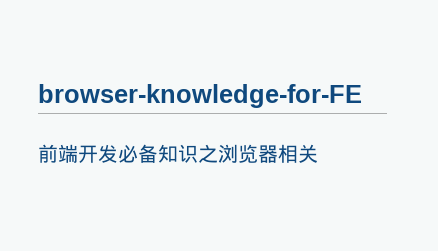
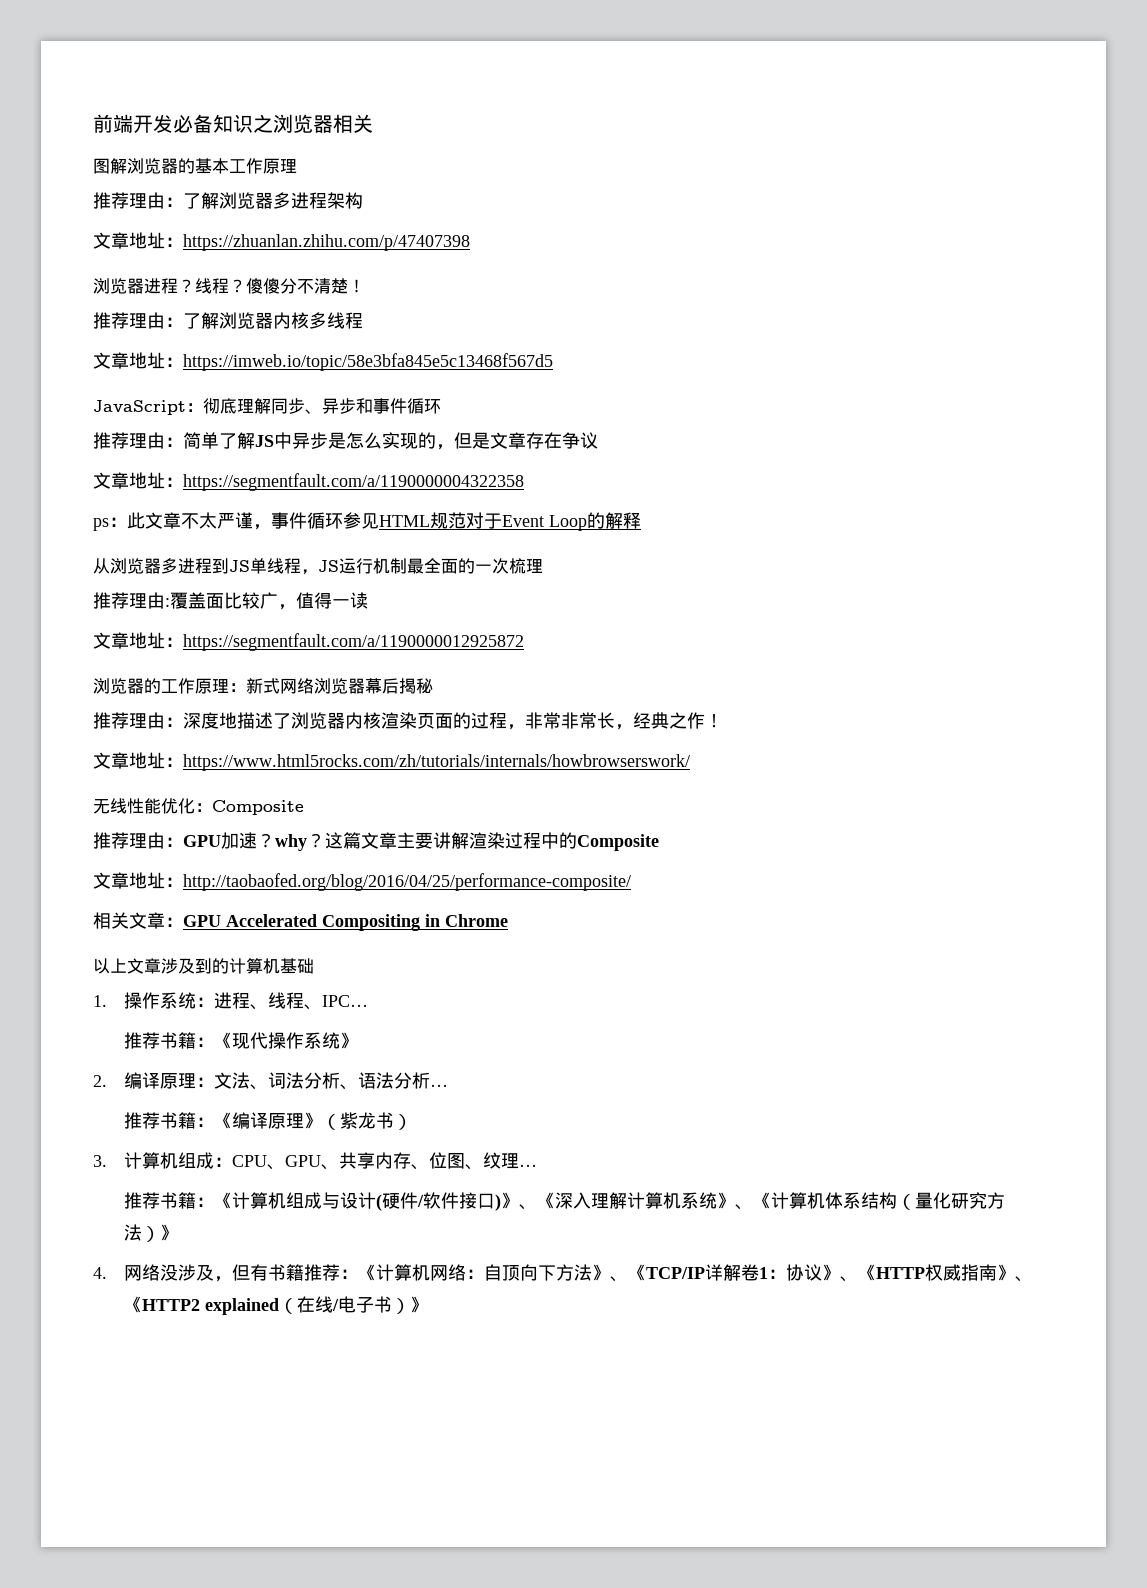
- browser-knowledge-for-FE
+ 图解浏览器的基本工作原理
+ 推荐理由：了解浏览器多进程架构
+ 文章地址：https://zhuanlan.zhihu.com/p/47407398
+ 浏览器进程？线程？傻傻分不清楚！
+ 推荐理由：了解浏览器内核多线程
+ 文章地址：https://imweb.io/topic/58e3bfa845e5c13468f567d5
+ JavaScript：彻底理解同步、异步和事件循环
+ 推荐理由：简单了解JS中异步是怎么实现的，但是文章存在争议
+ 文章地址：https://segmentfault.com/a/1190000004322358
+ ps：此文章不太严谨，事件循环参见HTML规范对于Event Loop的解释
+ 从浏览器多进程到JS单线程，JS运行机制最全面的一次梳理
+ 推荐理由:覆盖面比较广，值得一读
+ 文章地址：https://segmentfault.com/a/1190000012925872
+ 浏览器的工作原理：新式网络浏览器幕后揭秘
+ 推荐理由：深度地描述了浏览器内核渲染页面的过程，非常非常长，经典之作！
+ 文章地址：https://www.html5rocks.com/zh/tutorials/internals/howbrowserswork/
+ 无线性能优化：Composite
+ 推荐理由：GPU加速？why？这篇文章主要讲解渲染过程中的Composite
+ 文章地址：http://taobaofed.org/blog/2016/04/25/performance-composite/
+ 相关文章：GPU Accelerated Compositing in Chrome
+ 以上文章涉及到的计算机基础
+ 1.操作系统：进程、线程、IPC…
+ 推荐书籍：《现代操作系统》
+ 2.编译原理：文法、词法分析、语法分析…
+ 推荐书籍：《编译原理》（紫龙书）
+ 3.计算机组成：CPU、GPU、共享内存、位图、纹理…
+ 推荐书籍：《计算机组成与设计(硬件/软件接口)》、《深入理解计算机系统》、《计算机体系结构（量化研究方法）》
+ 4.网络没涉及，但有书籍推荐：《计算机网络：自顶向下方法》、《TCP/IP详解卷1：协议》、《HTTP权威指南》、《HTTP2 explained（在线/电子书）》

